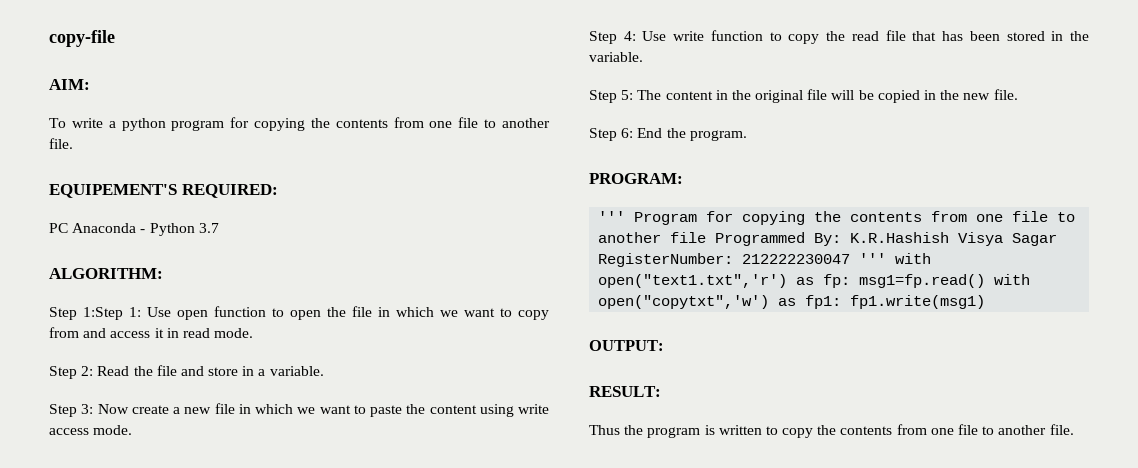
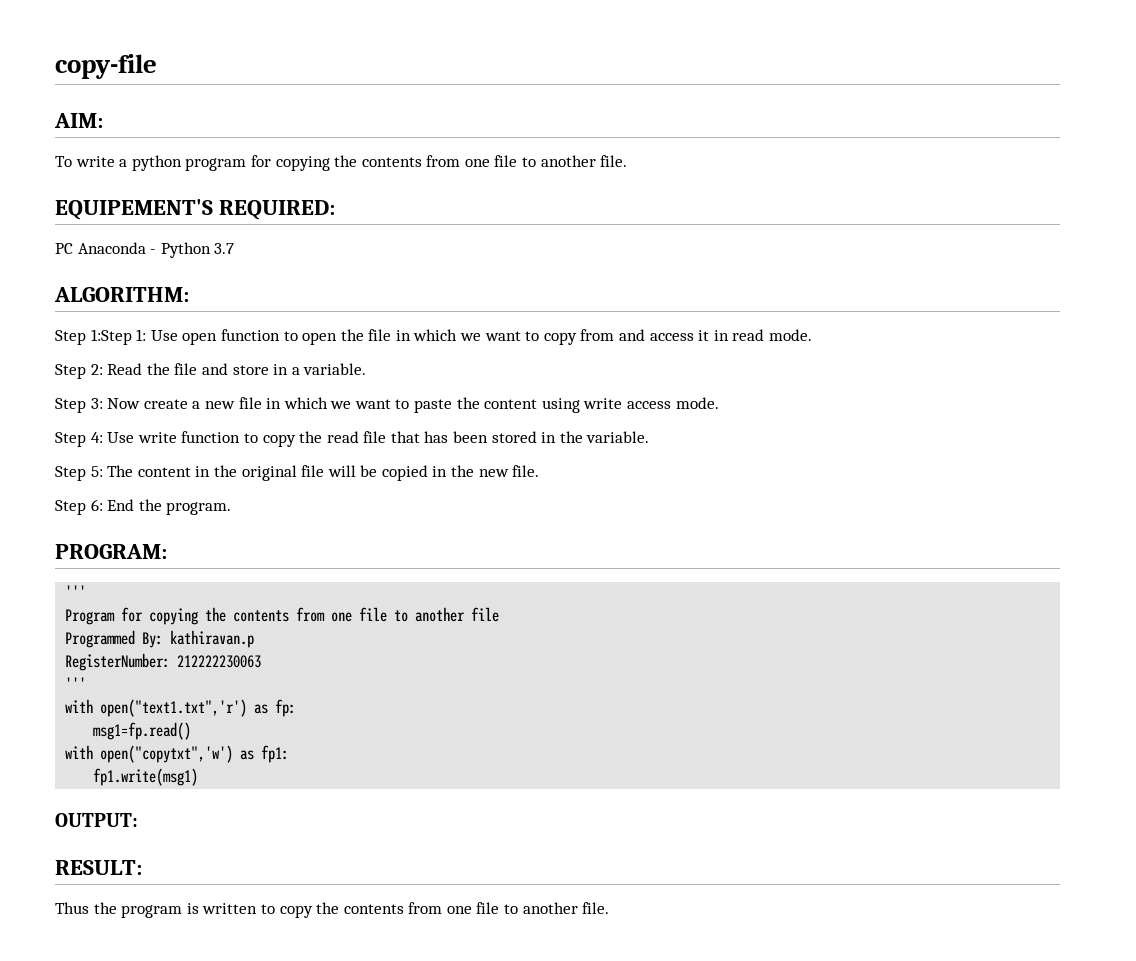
  PROGRAM:
- ''' Program for copying the contents from one file to another file Programmed By: K.R.Hashish Visya Sagar RegisterNumber: 212222230047 ''' with open("text1.txt",'r') as fp: msg1=fp.read() with open("copytxt",'w') as fp1: fp1.write(msg1)
+ '''
+ Program for copying the contents from one file to another file
+ Programmed By: kathiravan.p
+ RegisterNumber: 212222230063
+ '''
+ with open("text1.txt",'r') as fp:
+ msg1=fp.read()
+ with open("copytxt",'w') as fp1:
+ fp1.write(msg1)

